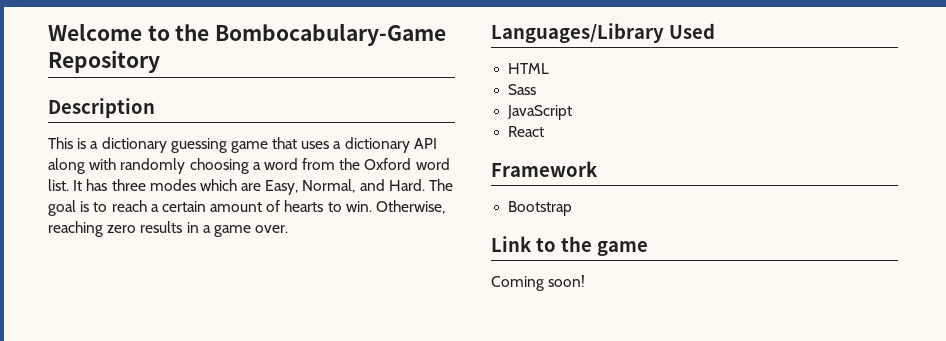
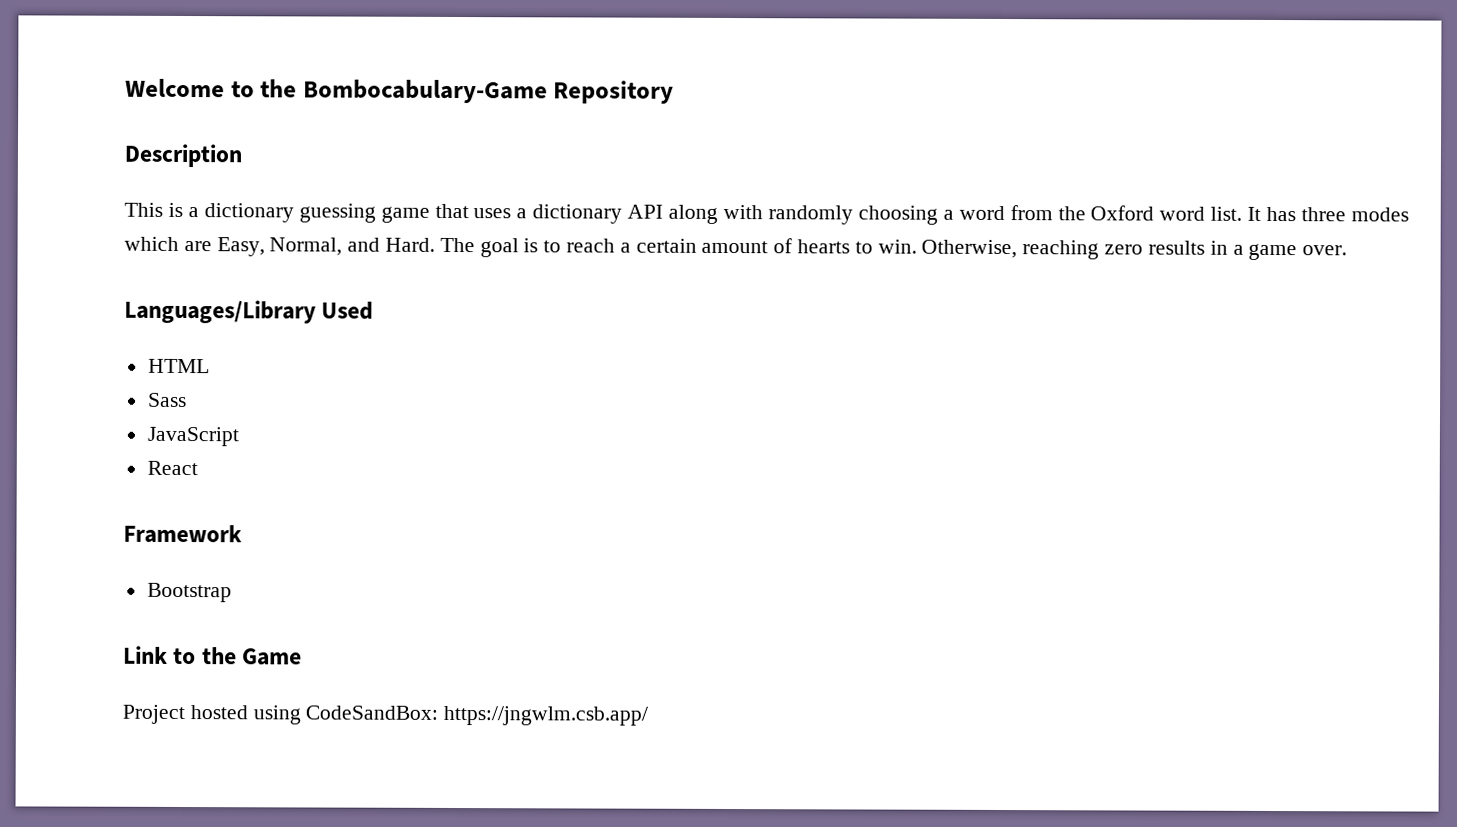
- Link to the game
- Coming soon!
+ Link to the Game
+ Project hosted using CodeSandBox: https://jngwlm.csb.app/

